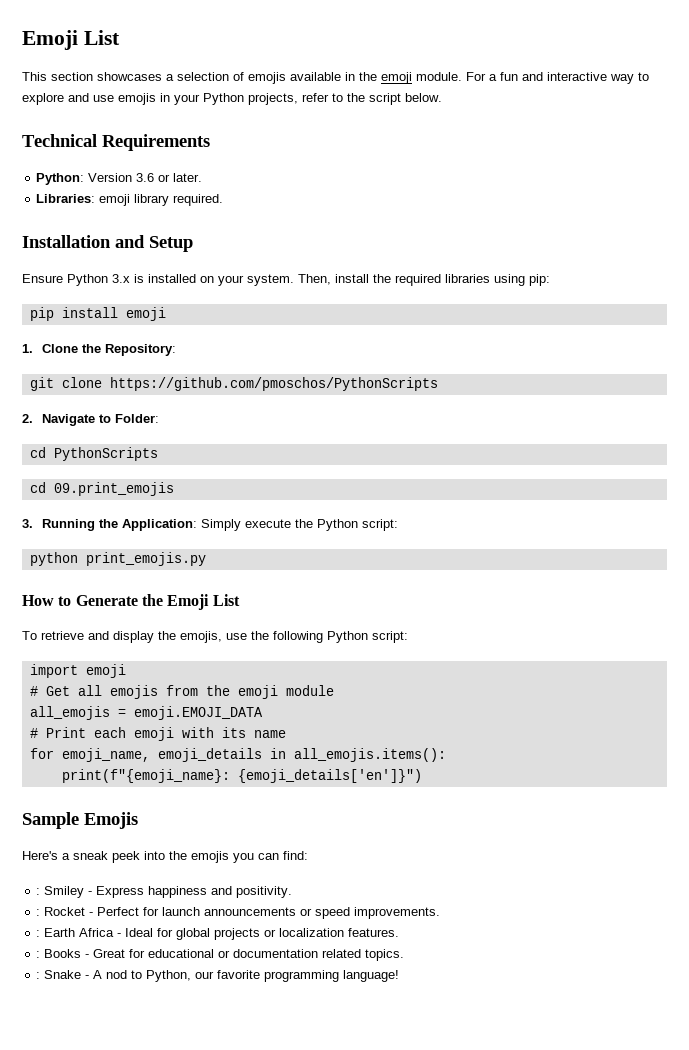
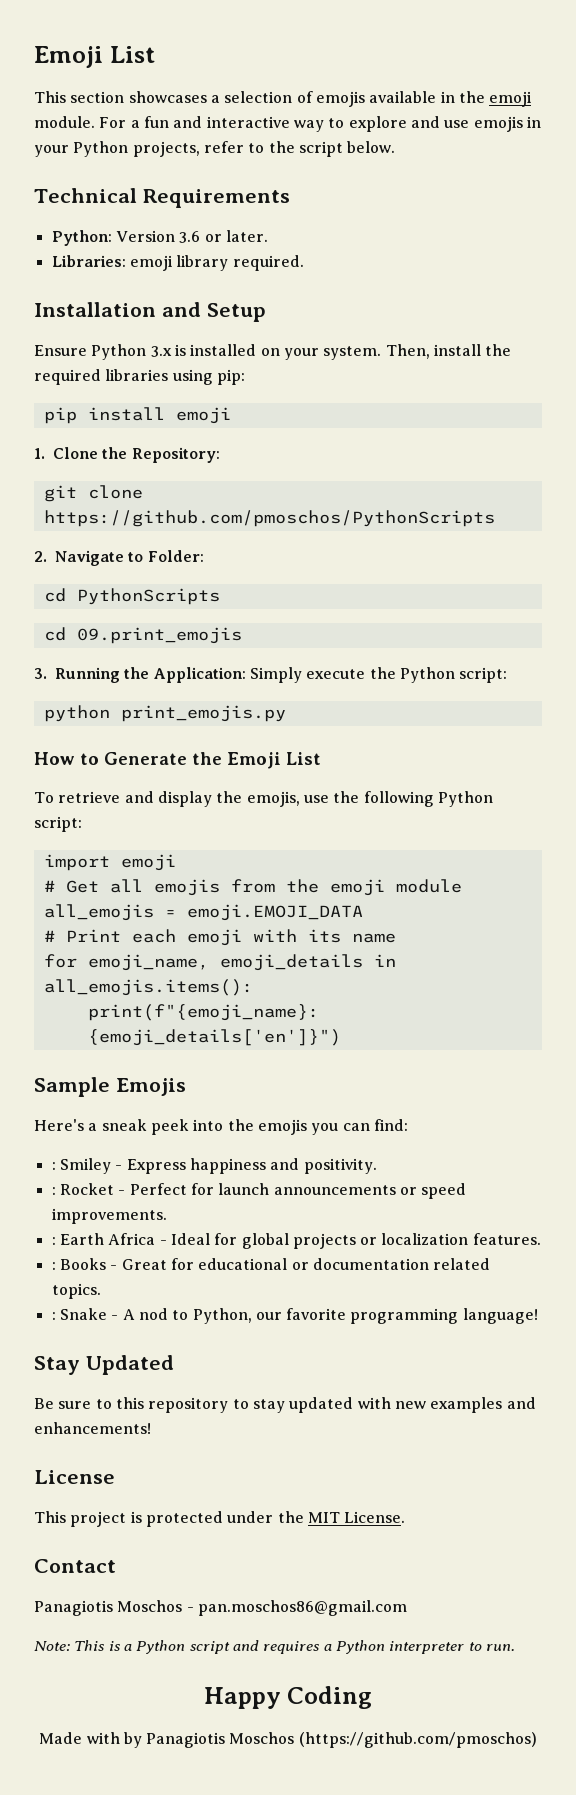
+ Stay Updated
+ Be sure to this repository to stay updated with new examples and enhancements!
+ License
+ This project is protected under the MIT License.
+ Contact
+ Panagiotis Moschos - pan.moschos86@gmail.com
+ Note: This is a Python script and requires a Python interpreter to run.
+ Happy Coding
+ Made with by Panagiotis Moschos (https://github.com/pmoschos)

